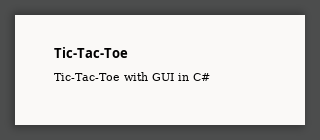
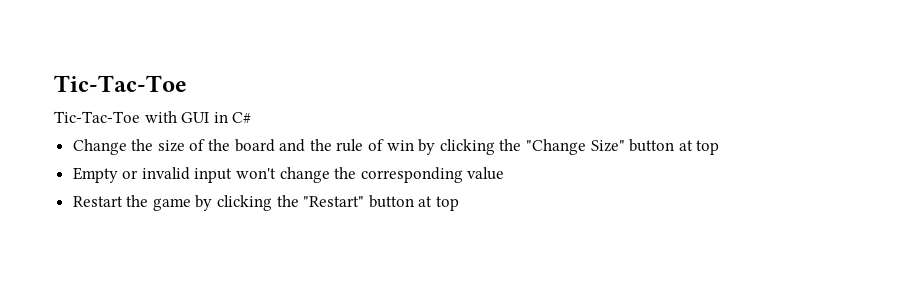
+ Change the size of the board and the rule of win by clicking the "Change Size" button at top
+ Empty or invalid input won't change the corresponding value
+ Restart the game by clicking the "Restart" button at top

